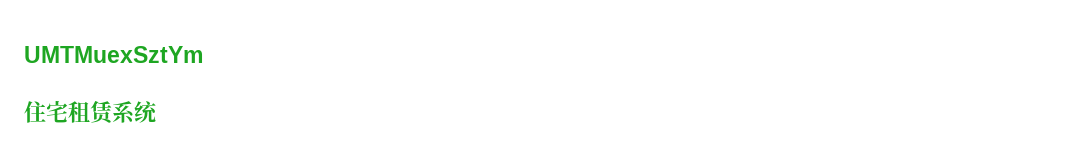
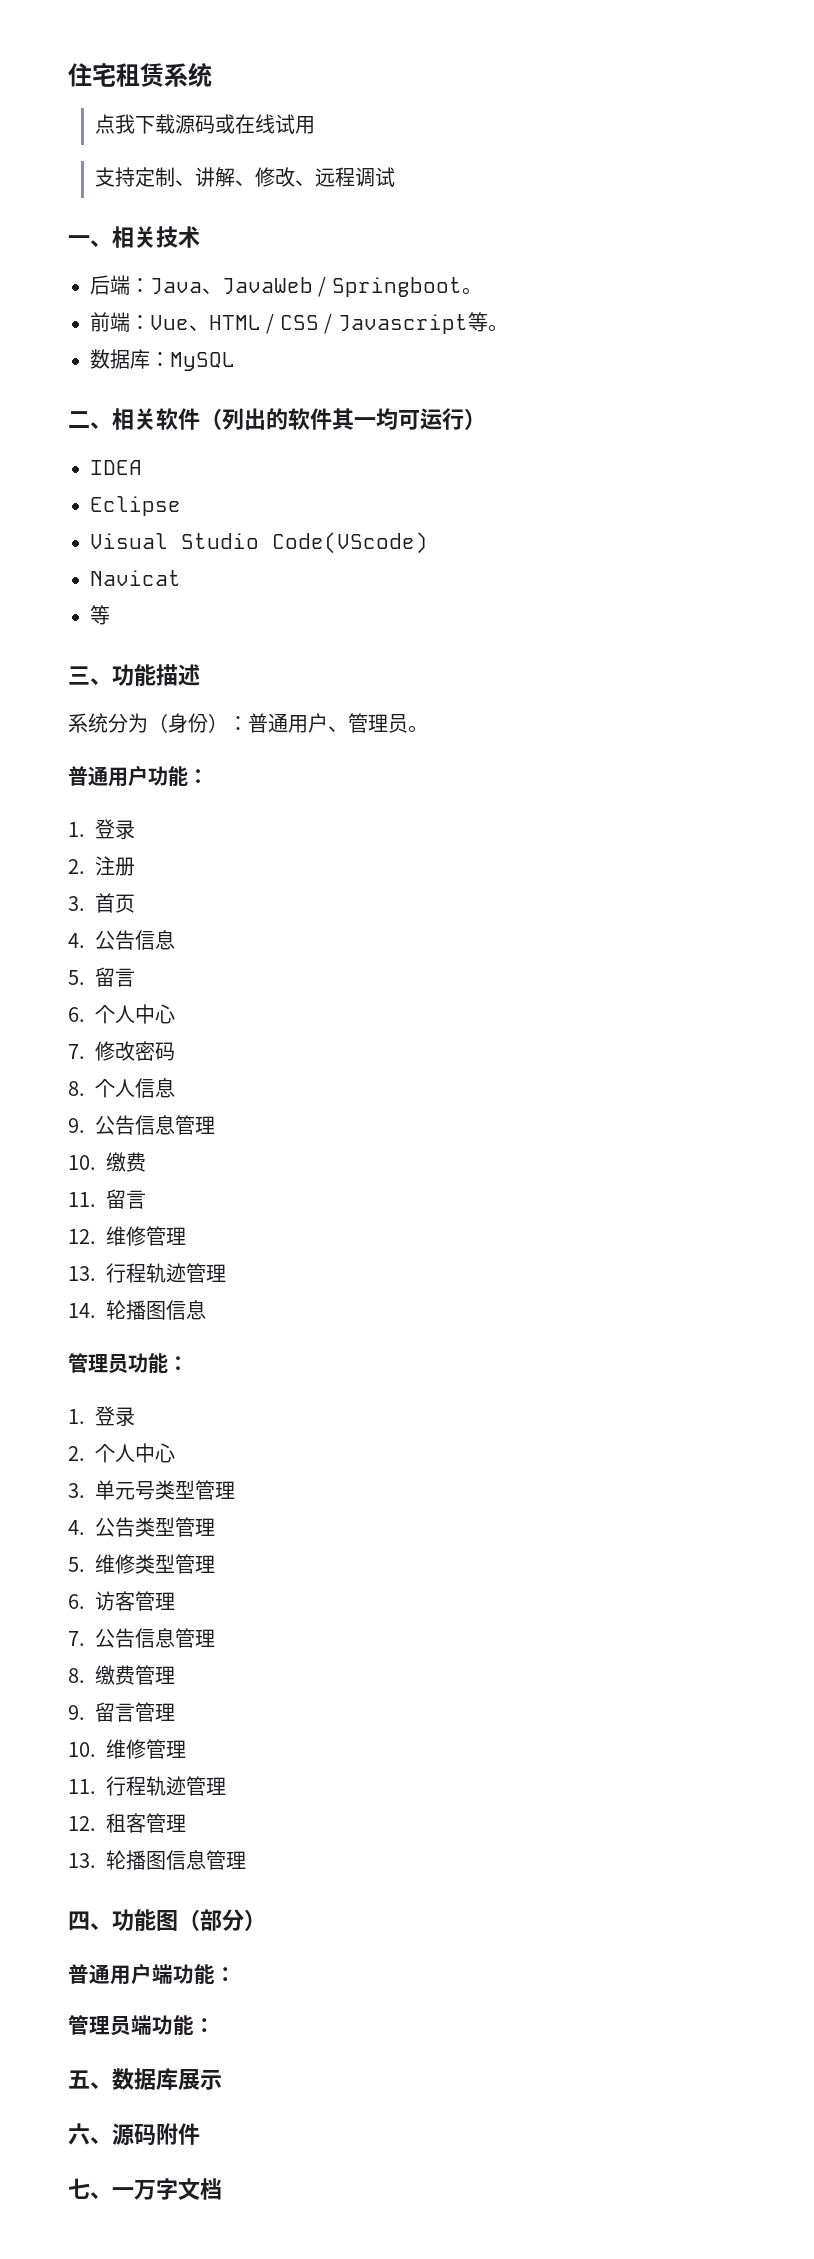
- UMTMuexSztYm
+ 点我下载源码或在线试用
+ 支持定制、讲解、修改、远程调试
+ 一、相关技术
+ 后端：Java、JavaWeb / Springboot。
+ 前端：Vue、HTML / CSS / Javascript等。
+ 数据库：MySQL
+ 二、相关软件（列出的软件其一均可运行）
+ IDEA
+ Eclipse
+ Visual Studio Code(VScode)
+ Navicat
+ 等
+ 三、功能描述
+ 系统分为（身份）：普通用户、管理员。
+ 普通用户功能：
+ 1.登录
+ 2.注册
+ 3.首页
+ 4.公告信息
+ 5.留言
+ 6.个人中心
+ 7.修改密码
+ 8.个人信息
+ 9.公告信息管理
+ 10.缴费
+ 11.留言
+ 12.维修管理
+ 13.行程轨迹管理
+ 14.轮播图信息
+ 管理员功能：
+ 1.登录
+ 2.个人中心
+ 3.单元号类型管理
+ 4.公告类型管理
+ 5.维修类型管理
+ 6.访客管理
+ 7.公告信息管理
+ 8.缴费管理
+ 9.留言管理
+ 10.维修管理
+ 11.行程轨迹管理
+ 12.租客管理
+ 13.轮播图信息管理
+ 四、功能图（部分）
+ 普通用户端功能：
+ 管理员端功能：
+ 五、数据库展示
+ 六、源码附件
+ 七、一万字文档

